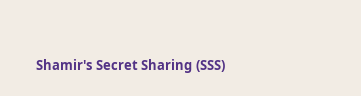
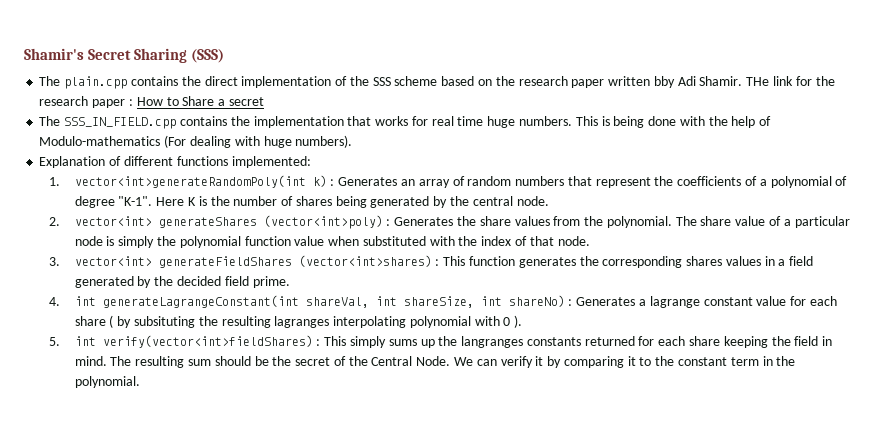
+ The plain.cpp contains the direct implementation of the SSS scheme based on the research paper written bby Adi Shamir. THe link for the research paper : How to Share a secret
+ The SSS_IN_FIELD.cpp contains the implementation that works for real time huge numbers. This is being done with the help of Modulo-mathematics (For dealing with huge numbers).
+ Explanation of different functions implemented:
+ 1. vector<int>generateRandomPoly(int k) : Generates an array of random numbers that represent the coefficients of a polynomial of degree "K-1". Here K is the number of shares being generated by the central node.
+ 2. vector<int> generateShares (vector<int>poly) : Generates the share values from the polynomial. The share value of a particular node is simply the polynomial function value when substituted with the index of that node.
+ 3. vector<int> generateFieldShares (vector<int>shares) : This function generates the corresponding shares values in a field generated by the decided field prime.
+ 4. int generateLagrangeConstant(int shareVal, int shareSize, int shareNo) : Generates a lagrange constant value for each share ( by subsituting the resulting lagranges interpolating polynomial with 0 ).
+ 5. int verify(vector<int>fieldShares) : This simply sums up the langranges constants returned for each share keeping the field in mind. The resulting sum should be the secret of the Central Node. We can verify it by comparing it to the constant term in the polynomial.

